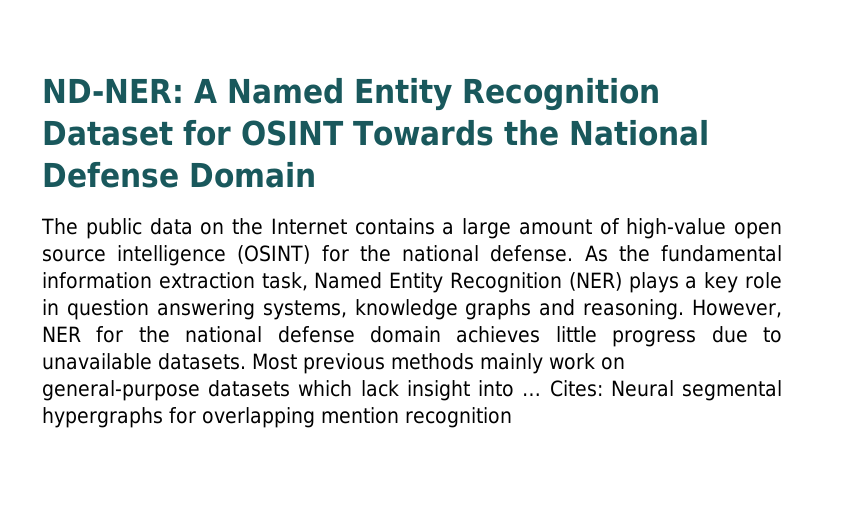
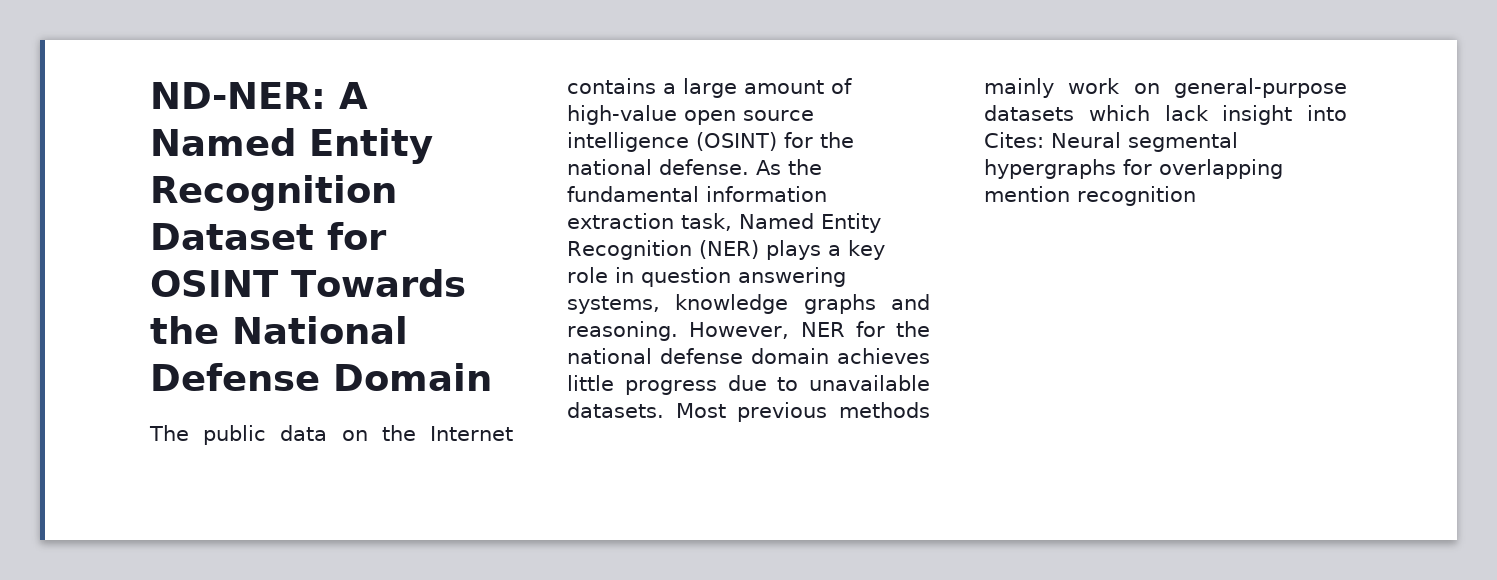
- Most previous methods mainly work on general-purpose datasets which lack insight into … Cites: Neural segmental hypergraphs for overlapping mention recognition
+ Most previous methods mainly work on general-purpose datasets which lack insight into Cites: Neural segmental hypergraphs for overlapping mention recognition

